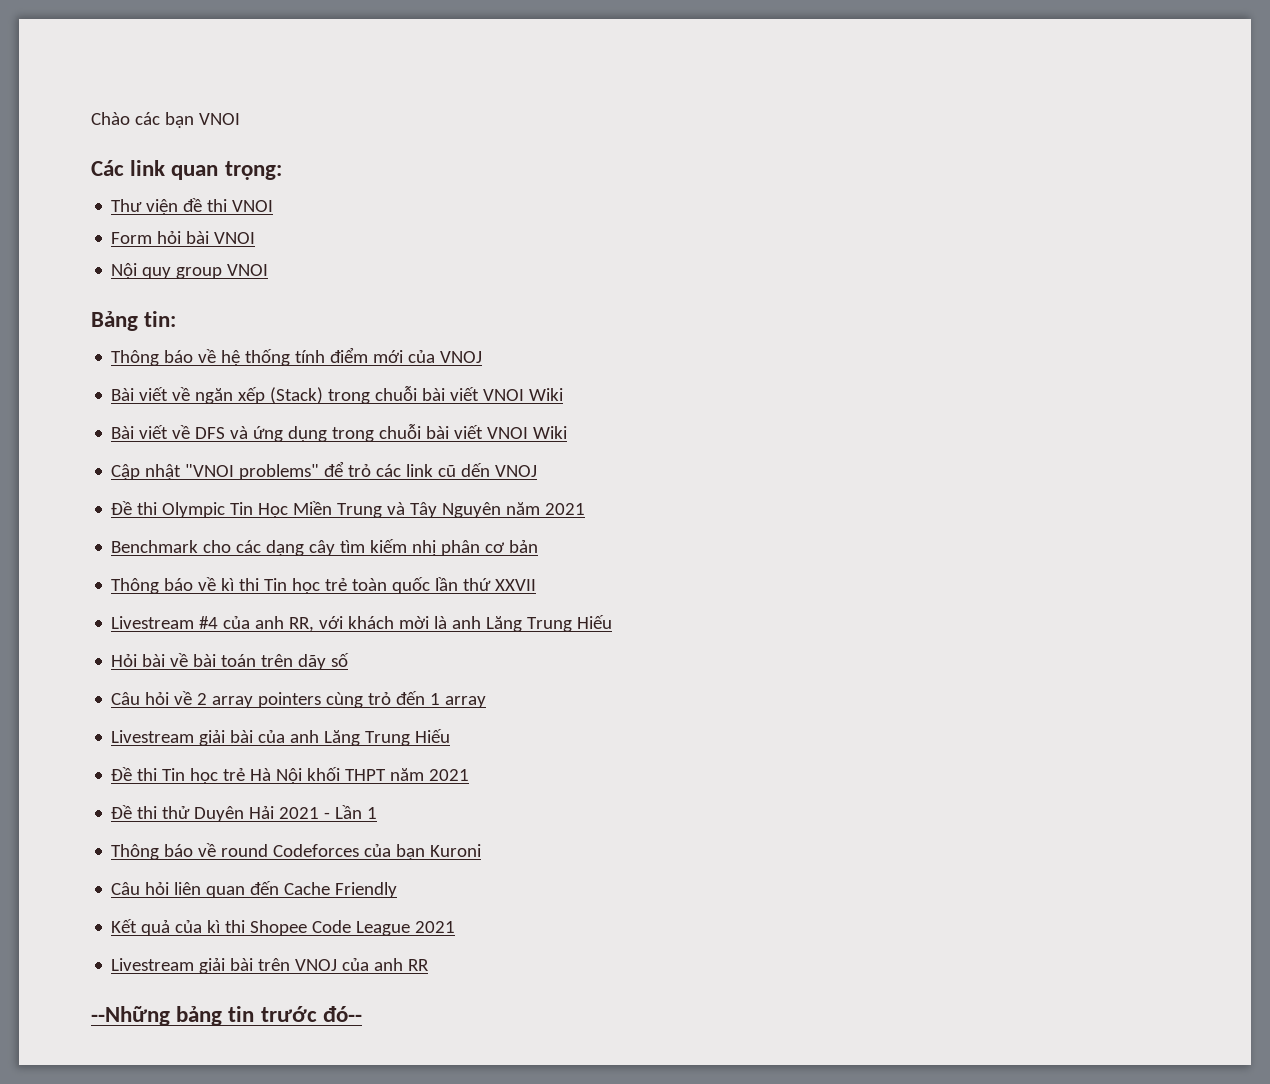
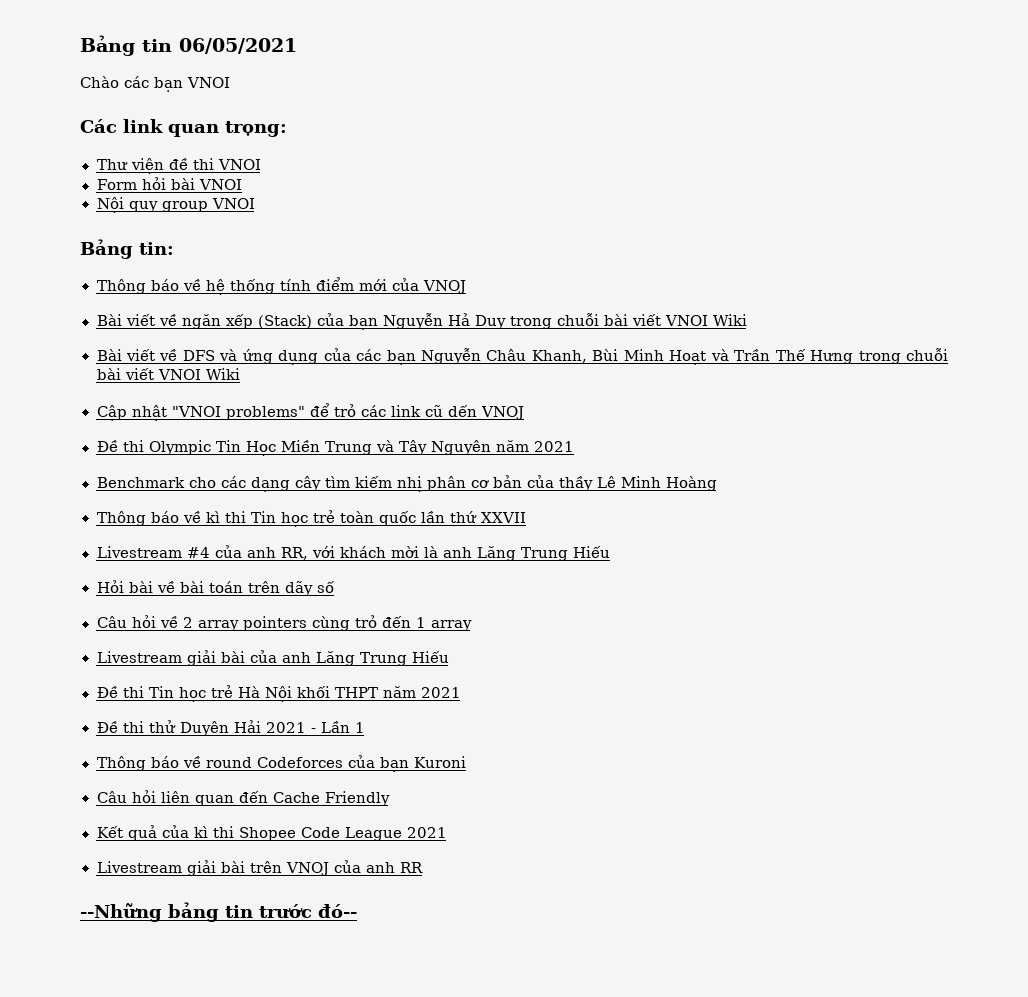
+ Bảng tin 06/05/2021
- Bài viết về ngăn xếp (Stack) trong chuỗi bài viết VNOI Wiki
+ Bài viết về ngăn xếp (Stack) của bạn Nguyễn Hả Duy trong chuỗi bài viết VNOI Wiki
- Bài viết về DFS và ứng dụng trong chuỗi bài viết VNOI Wiki
+ Bài viết về DFS và ứng dụng của các bạn Nguyễn Châu Khanh, Bùi Minh Hoạt và Trần Thế Hưng trong chuỗi bài viết VNOI Wiki
- Benchmark cho các dạng cây tìm kiếm nhị phân cơ bản
+ Benchmark cho các dạng cây tìm kiếm nhị phân cơ bản của thầy Lê Minh Hoàng

